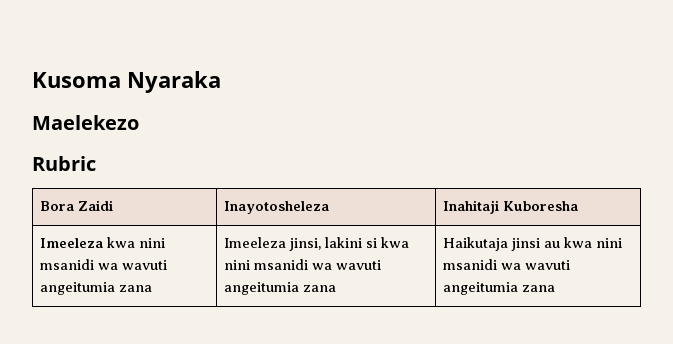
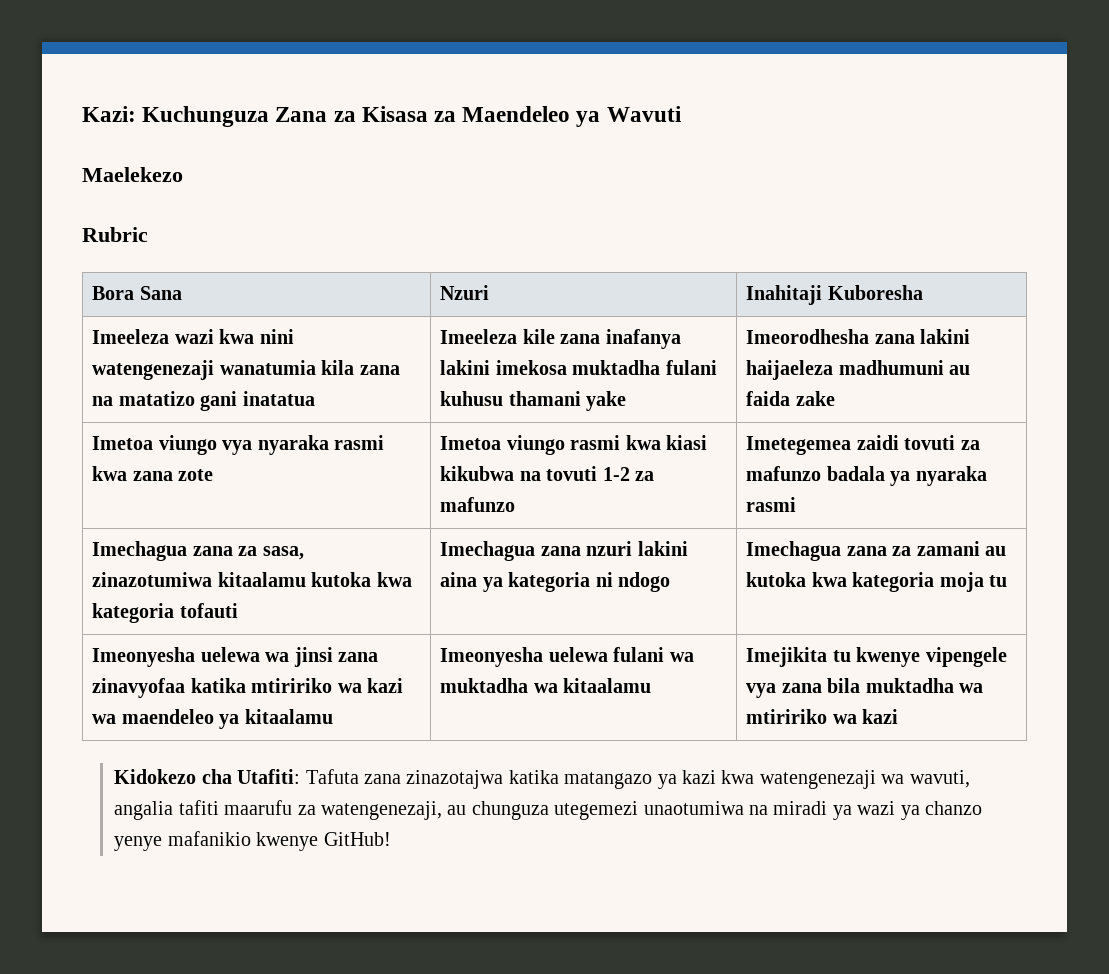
- Kusoma Nyaraka
+ Kazi: Kuchunguza Zana za Kisasa za Maendeleo ya Wavuti
- Bora Zaidi | Inayotosheleza | Inahitaji Kuboresha
+ Bora Sana | Nzuri | Inahitaji Kuboresha
- Imeeleza kwa nini msanidi wa wavuti angeitumia zana | Imeeleza jinsi, lakini si kwa nini msanidi wa wavuti angeitumia zana | Haikutaja jinsi au kwa nini msanidi wa wavuti angeitumia zana
+ Imeeleza wazi kwa nini watengenezaji wanatumia kila zana na matatizo gani inatatua | Imeeleza kile zana inafanya lakini imekosa muktadha fulani kuhusu thamani yake | Imeorodhesha zana lakini haijaeleza madhumuni au faida zake
+ Imetoa viungo vya nyaraka rasmi kwa zana zote | Imetoa viungo rasmi kwa kiasi kikubwa na tovuti 1-2 za mafunzo | Imetegemea zaidi tovuti za mafunzo badala ya nyaraka rasmi
+ Imechagua zana za sasa, zinazotumiwa kitaalamu kutoka kwa kategoria tofauti | Imechagua zana nzuri lakini aina ya kategoria ni ndogo | Imechagua zana za zamani au kutoka kwa kategoria moja tu
+ Imeonyesha uelewa wa jinsi zana zinavyofaa katika mtiririko wa kazi wa maendeleo ya kitaalamu | Imeonyesha uelewa fulani wa muktadha wa kitaalamu | Imejikita tu kwenye vipengele vya zana bila muktadha wa mtiririko wa kazi
+ Kidokezo cha Utafiti: Tafuta zana zinazotajwa katika matangazo ya kazi kwa watengenezaji wa wavuti, angalia tafiti maarufu za watengenezaji, au chunguza utegemezi unaotumiwa na miradi ya wazi ya chanzo yenye mafanikio kwenye GitHub!

